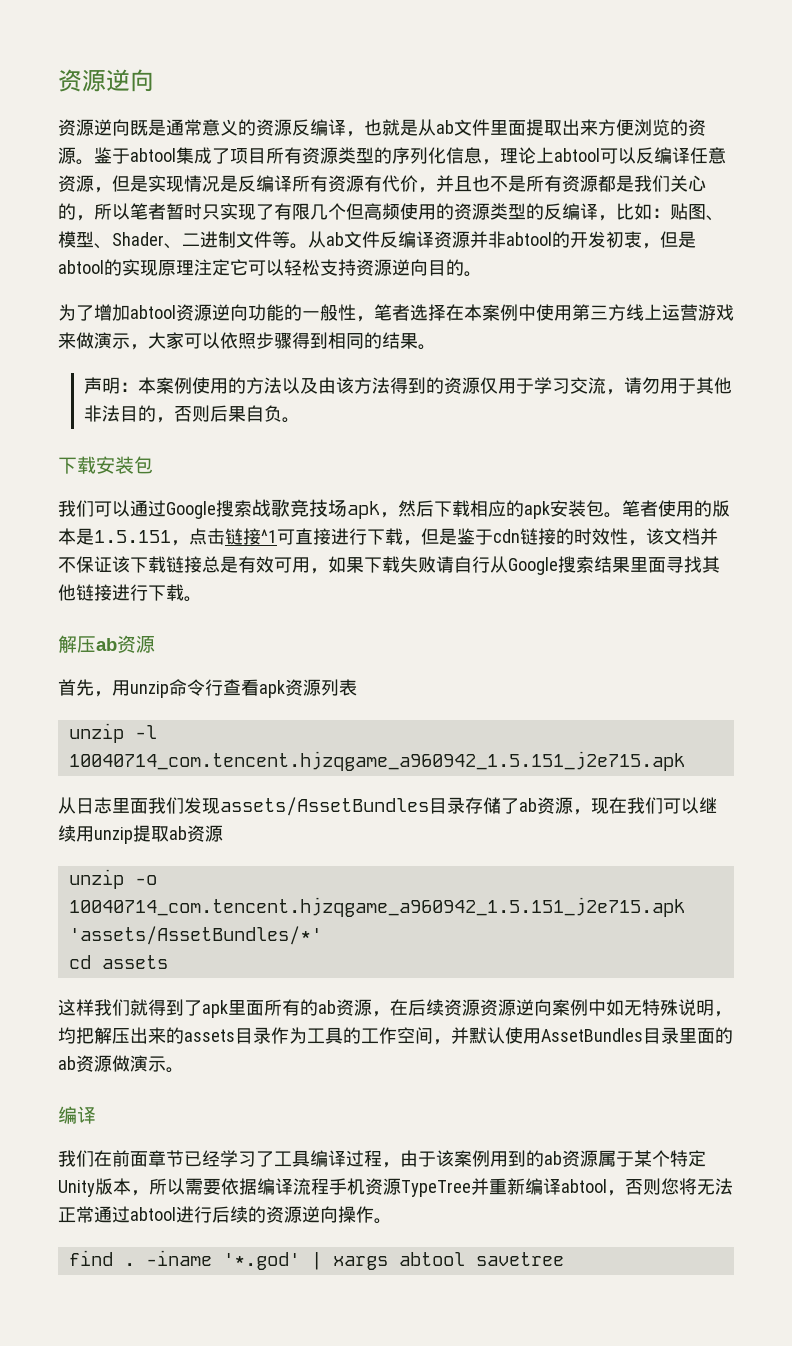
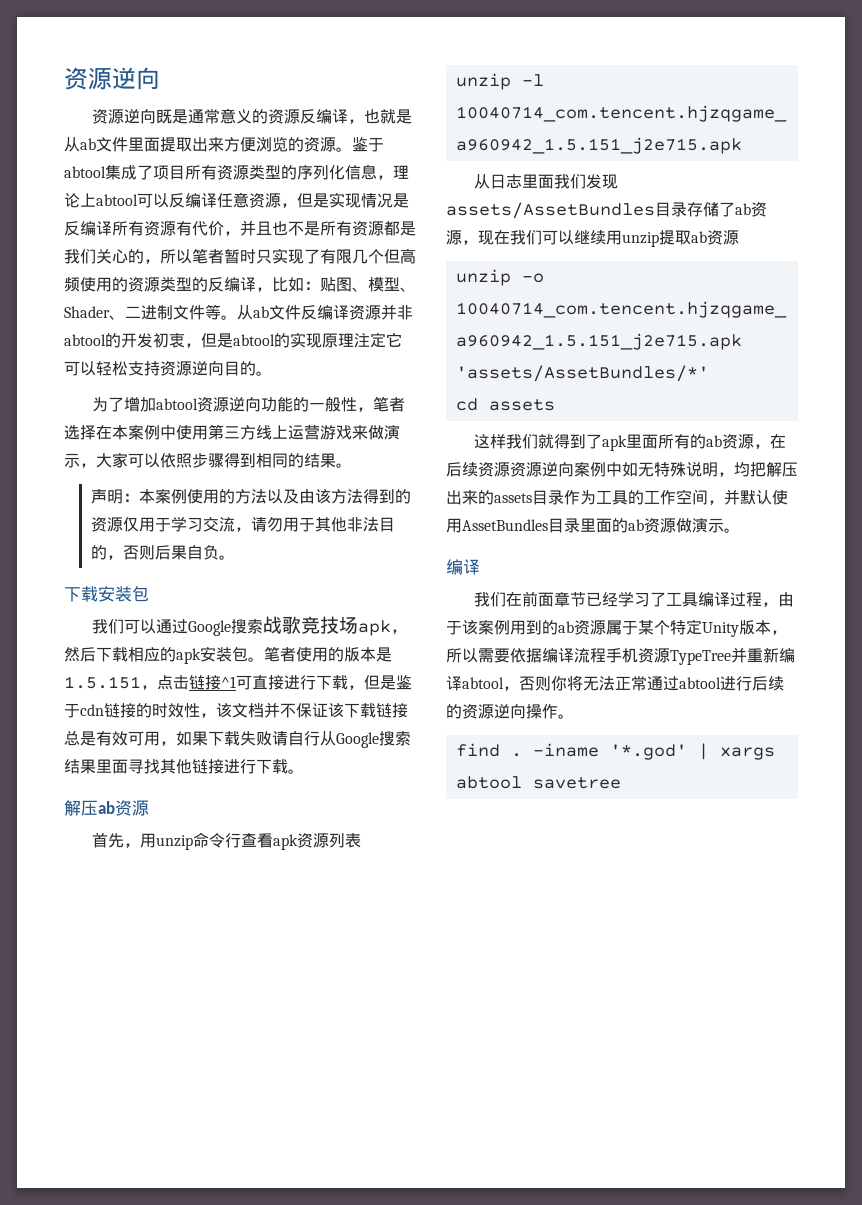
- 我们在前面章节已经学习了工具编译过程，由于该案例用到的ab资源属于某个特定Unity版本，所以需要依据编译流程手机资源TypeTree并重新编译abtool，否则您将无法正常通过abtool进行后续的资源逆向操作。
+ 我们在前面章节已经学习了工具编译过程，由于该案例用到的ab资源属于某个特定Unity版本，所以需要依据编译流程手机资源TypeTree并重新编译abtool，否则你将无法正常通过abtool进行后续的资源逆向操作。

